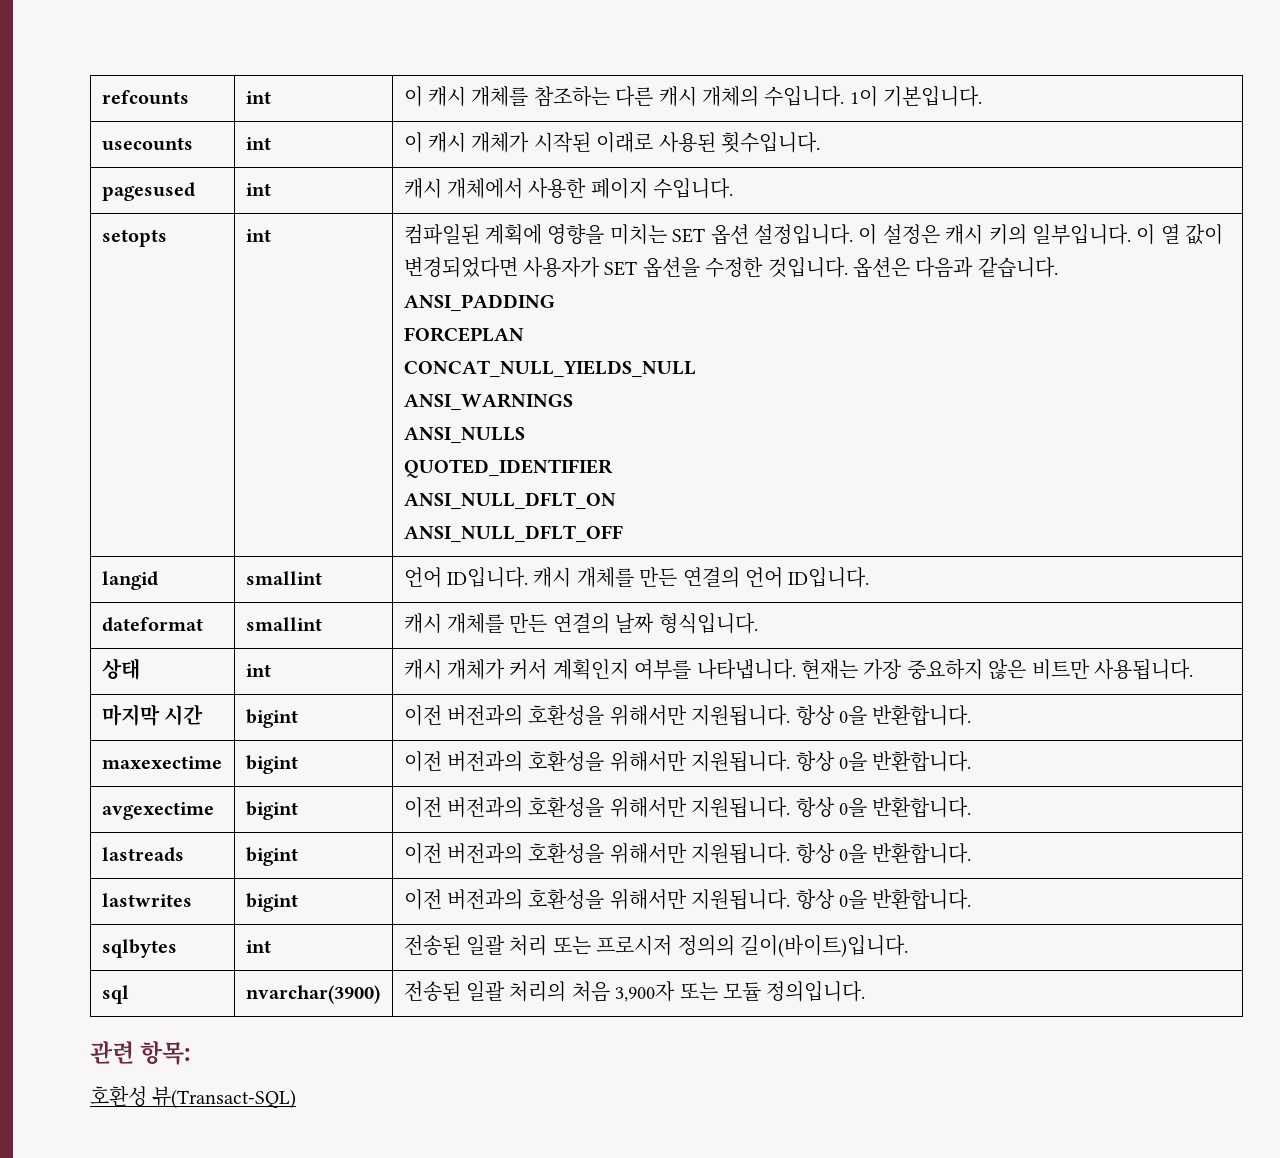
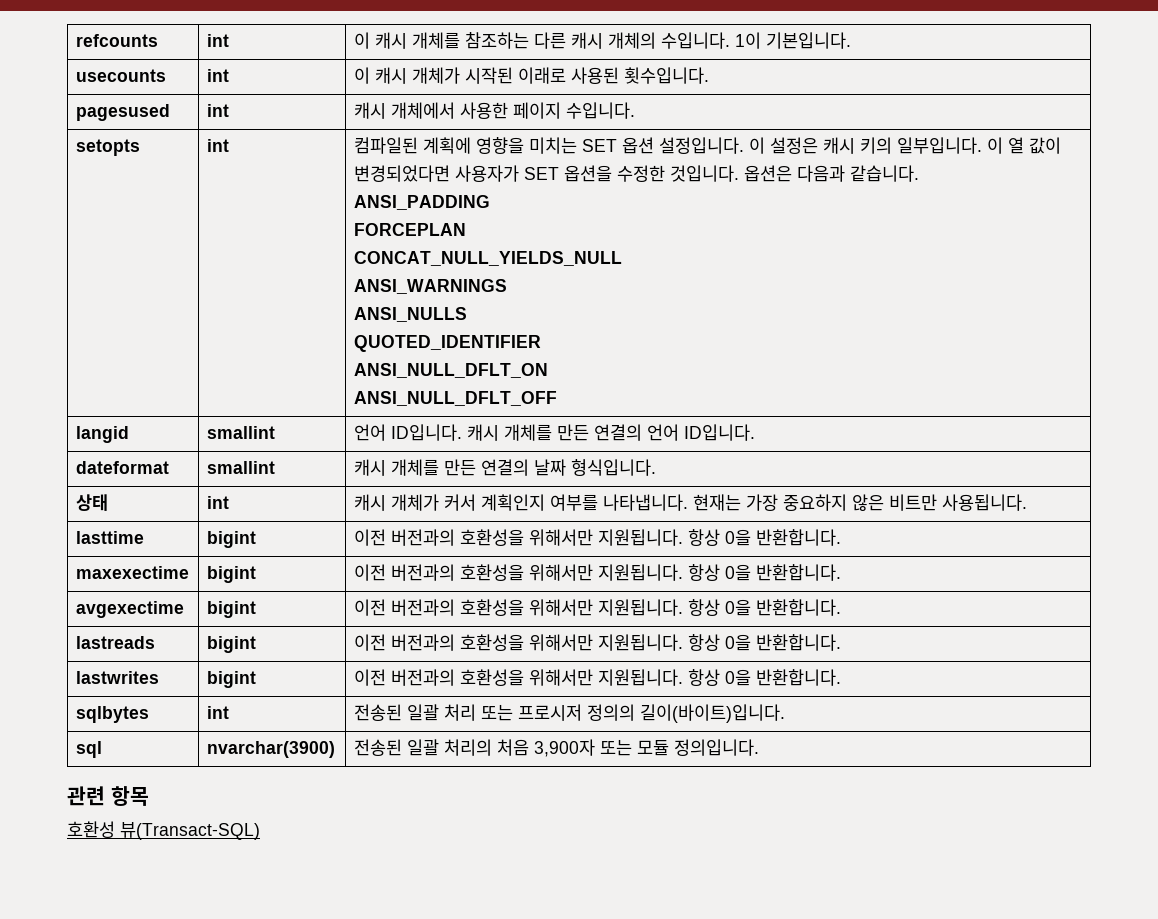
- 마지막 시간 | bigint | 이전 버전과의 호환성을 위해서만 지원됩니다. 항상 0을 반환합니다.
+ lasttime | bigint | 이전 버전과의 호환성을 위해서만 지원됩니다. 항상 0을 반환합니다.
- 관련 항목:
+ 관련 항목

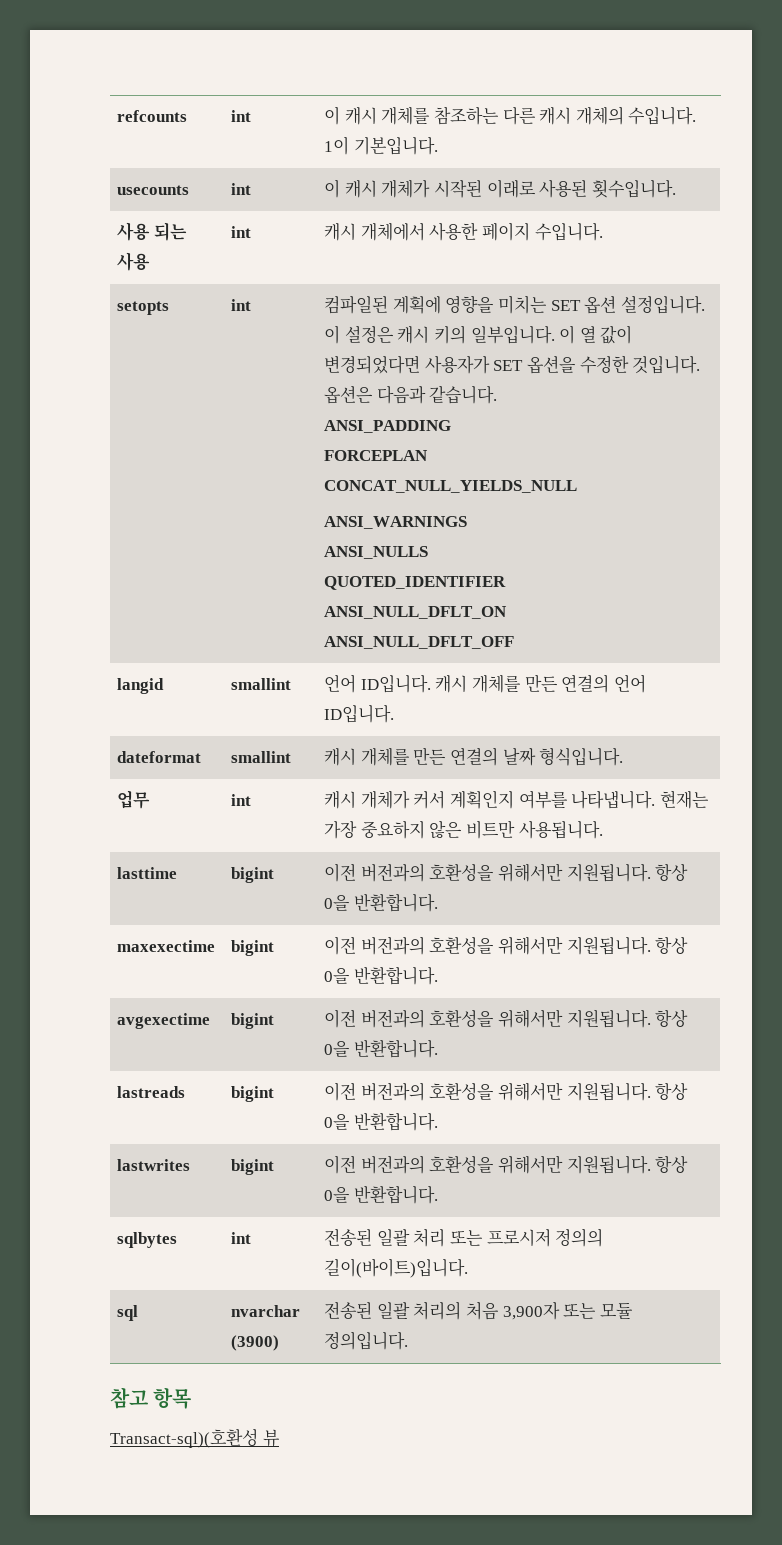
- pagesused | int | 캐시 개체에서 사용한 페이지 수입니다.
+ 사용 되는 사용 | int | 캐시 개체에서 사용한 페이지 수입니다.
- 상태 | int | 캐시 개체가 커서 계획인지 여부를 나타냅니다. 현재는 가장 중요하지 않은 비트만 사용됩니다.
+ 업무 | int | 캐시 개체가 커서 계획인지 여부를 나타냅니다. 현재는 가장 중요하지 않은 비트만 사용됩니다.
- sql | nvarchar(3900) | 전송된 일괄 처리의 처음 3,900자 또는 모듈 정의입니다.
+ sql | nvarchar (3900) | 전송된 일괄 처리의 처음 3,900자 또는 모듈 정의입니다.
- 관련 항목
+ 참고 항목
- 호환성 뷰(Transact-SQL)
+ Transact-sql)(호환성 뷰

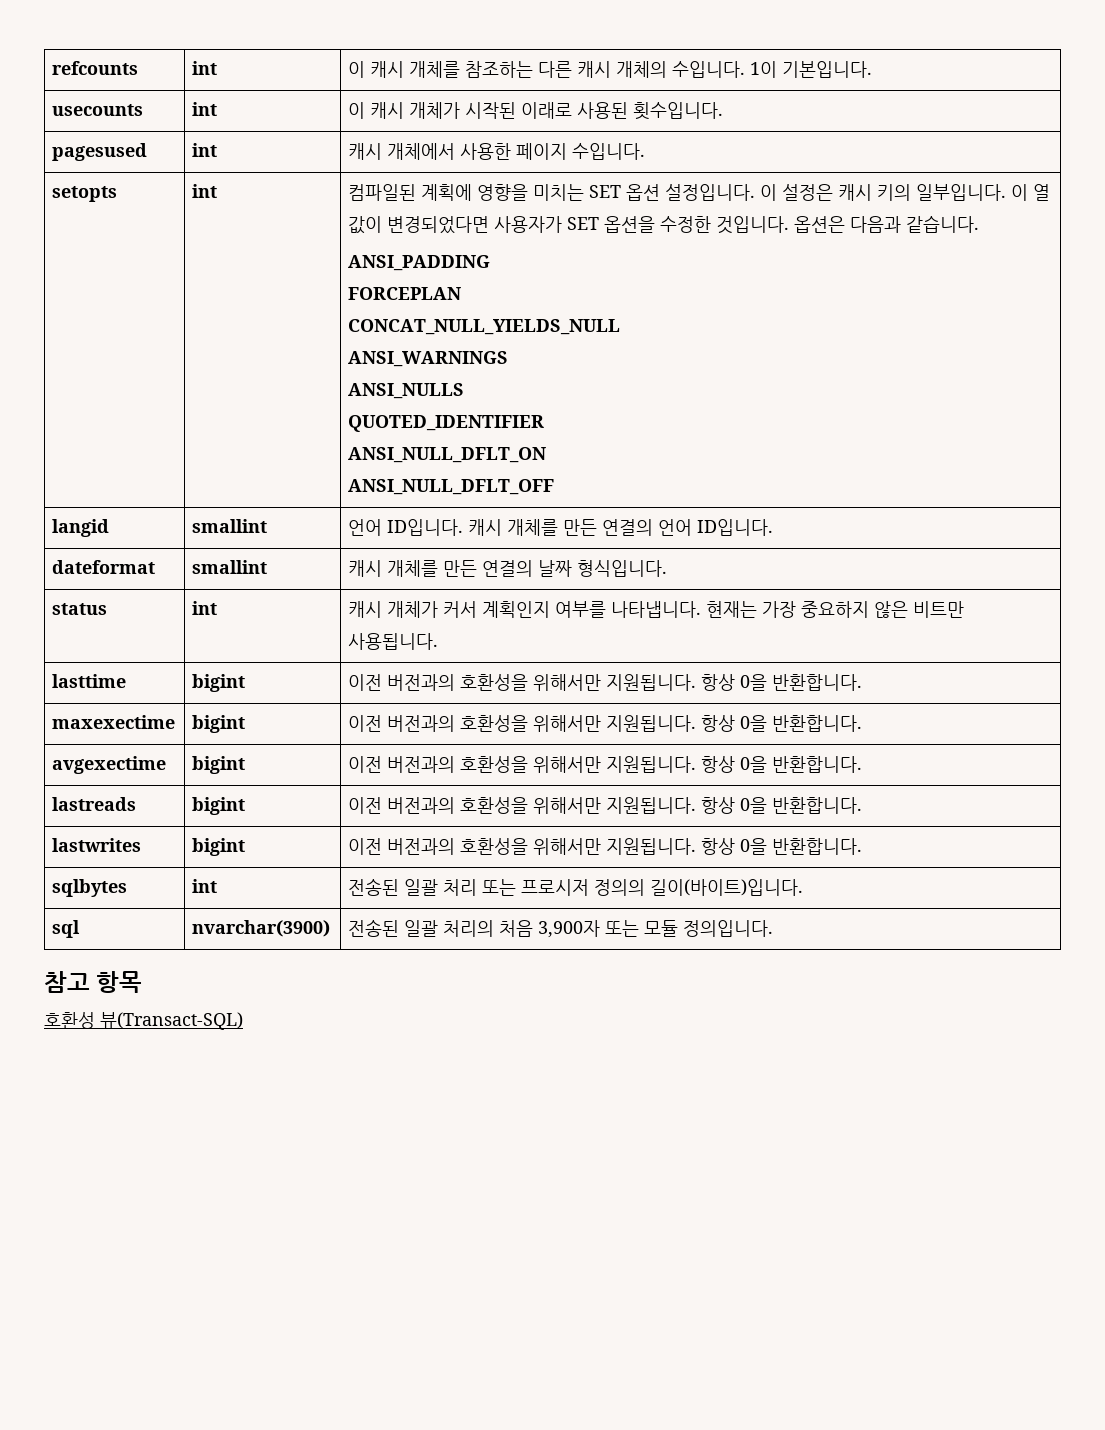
- 사용 되는 사용 | int | 캐시 개체에서 사용한 페이지 수입니다.
+ pagesused | int | 캐시 개체에서 사용한 페이지 수입니다.
- 업무 | int | 캐시 개체가 커서 계획인지 여부를 나타냅니다. 현재는 가장 중요하지 않은 비트만 사용됩니다.
+ status | int | 캐시 개체가 커서 계획인지 여부를 나타냅니다. 현재는 가장 중요하지 않은 비트만 사용됩니다.
- sql | nvarchar (3900) | 전송된 일괄 처리의 처음 3,900자 또는 모듈 정의입니다.
+ sql | nvarchar(3900) | 전송된 일괄 처리의 처음 3,900자 또는 모듈 정의입니다.
- Transact-sql)(호환성 뷰
+ 호환성 뷰(Transact-SQL)

